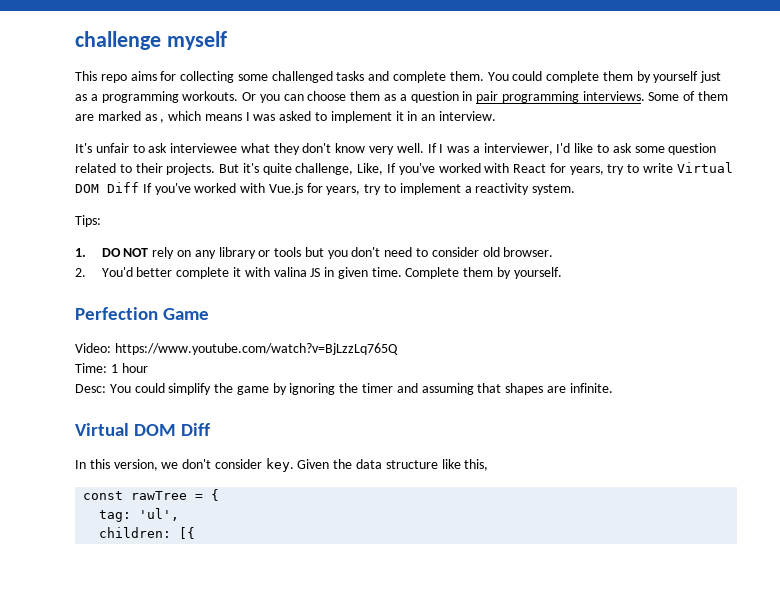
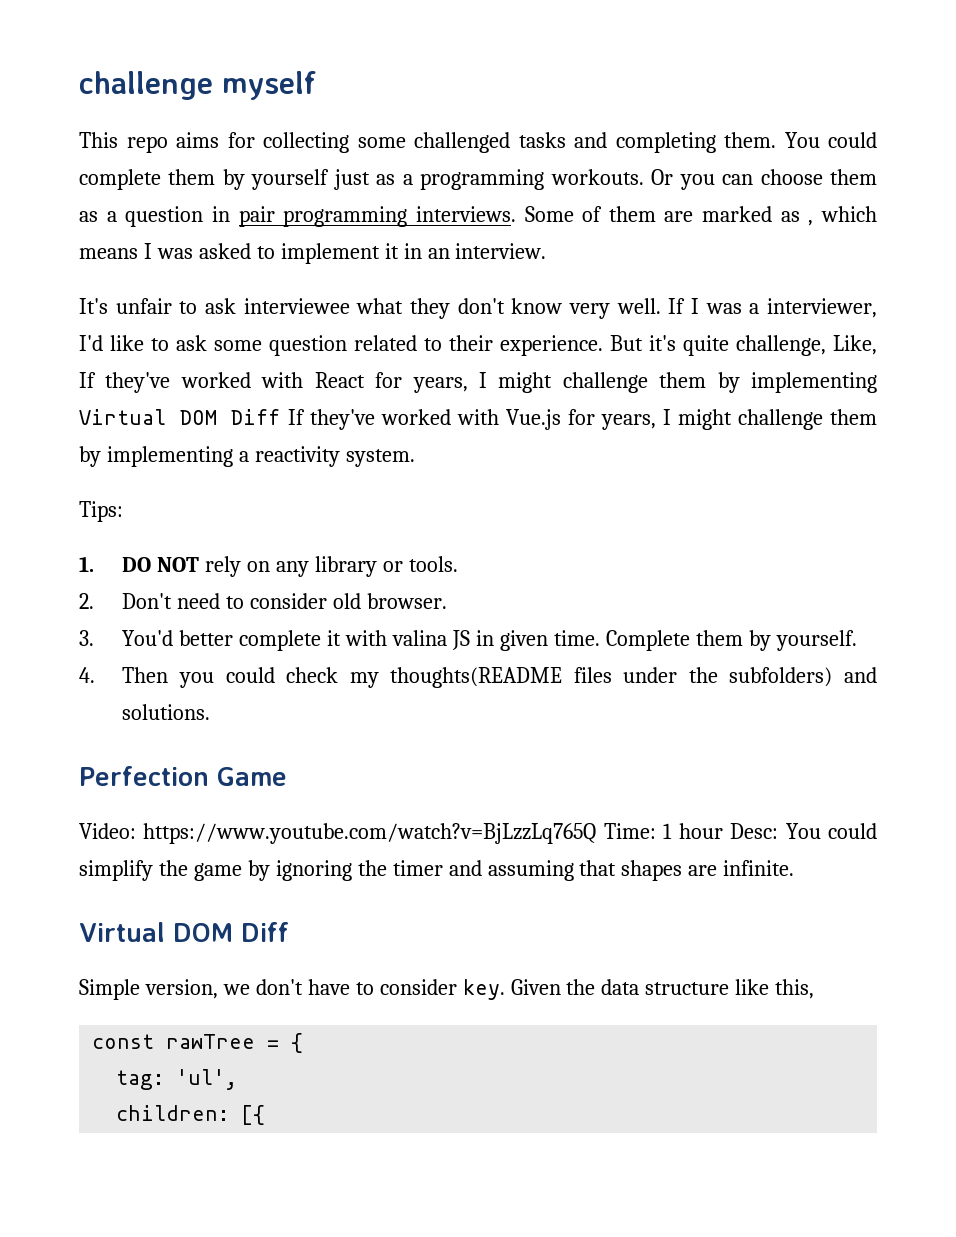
- This repo aims for collecting some challenged tasks and complete them.
+ This repo aims for collecting some challenged tasks and completing them.
- If I was a interviewer, I'd like to ask some question related to their projects.
+ If I was a interviewer, I'd like to ask some question related to their experience.
- But it's quite challenge, Like, If you've worked with React for years, try to write Virtual DOM Diff If you've worked with Vue.js for years, try to implement a reactivity system.
+ But it's quite challenge, Like, If they've worked with React for years, I might challenge them by implementing Virtual DOM Diff If they've worked with Vue.js for years, I might challenge them by implementing a reactivity system.
- 1. DO NOT rely on any library or tools but you don't need to consider old browser.
+ 1. DO NOT rely on any library or tools.
+ 2. Don't need to consider old browser.
- 2. You'd better complete it with valina JS in given time.
+ 3. You'd better complete it with valina JS in given time.
+ 4. Then you could check my thoughts(README files under the subfolders) and solutions.
- Video: https://www.youtube.com/watch?v=BjLzzLq765Q
- Time: 1 hour
- Desc: You could simplify the game by ignoring the timer and assuming that shapes are infinite.
+ Video: https://www.youtube.com/watch?v=BjLzzLq765Q Time: 1 hour Desc: You could simplify the game by ignoring the timer and assuming that shapes are infinite.
- In this version, we don't consider key.
+ Simple version, we don't have to consider key.

